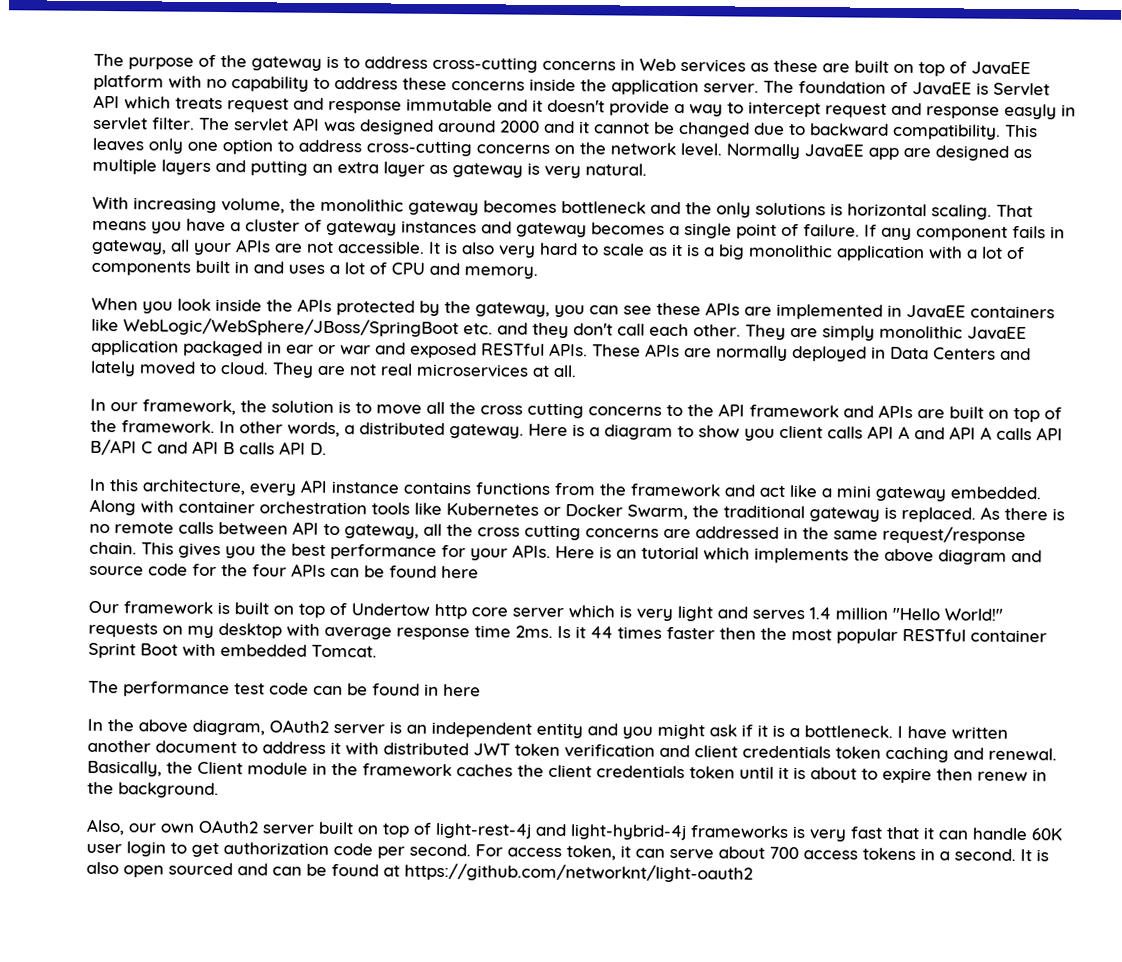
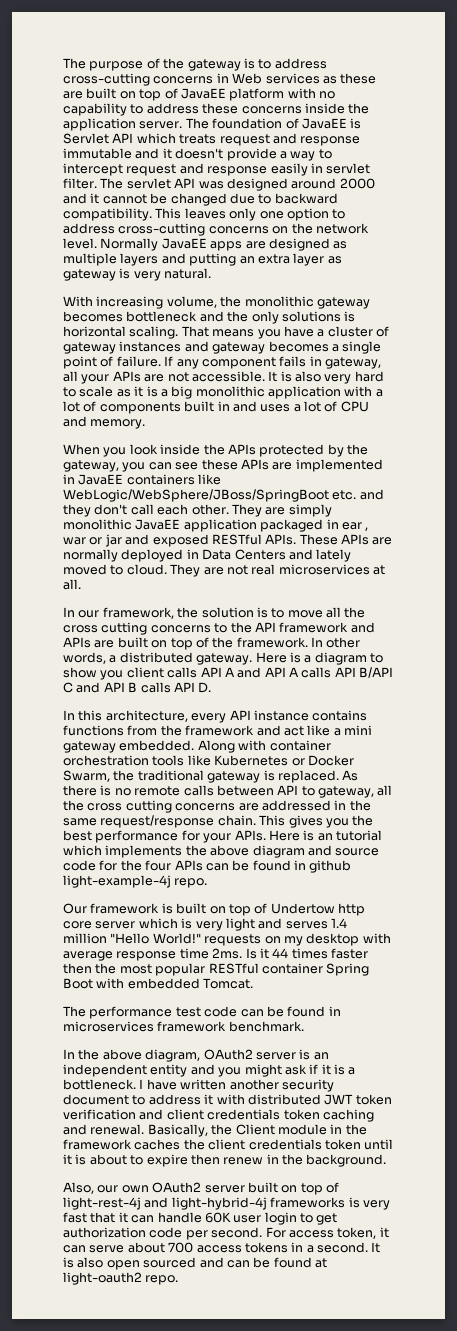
- The foundation of JavaEE is Servlet API which treats request and response immutable and it doesn't provide a way to intercept request and response easyly in servlet filter.
+ The foundation of JavaEE is Servlet API which treats request and response immutable and it doesn't provide a way to intercept request and response easily in servlet filter.
- Normally JavaEE app are designed as multiple layers and putting an extra layer as gateway is very natural.
+ Normally JavaEE apps are designed as multiple layers and putting an extra layer as gateway is very natural.
- They are simply monolithic JavaEE application packaged in ear or war and exposed RESTful APIs.
+ They are simply monolithic JavaEE application packaged in ear , war or jar and exposed RESTful APIs.
- Here is an tutorial which implements the above diagram and source code for the four APIs can be found here
+ Here is an tutorial which implements the above diagram and source code for the four APIs can be found in github light-example-4j repo.
- Is it 44 times faster then the most popular RESTful container Sprint Boot with embedded Tomcat.
+ Is it 44 times faster then the most popular RESTful container Spring Boot with embedded Tomcat.
- The performance test code can be found in here
+ The performance test code can be found in microservices framework benchmark.
- I have written another document to address it with distributed JWT token verification and client credentials token caching and renewal.
+ I have written another security document to address it with distributed JWT token verification and client credentials token caching and renewal.
- It is also open sourced and can be found at https://github.com/networknt/light-oauth2
+ It is also open sourced and can be found at light-oauth2 repo.

